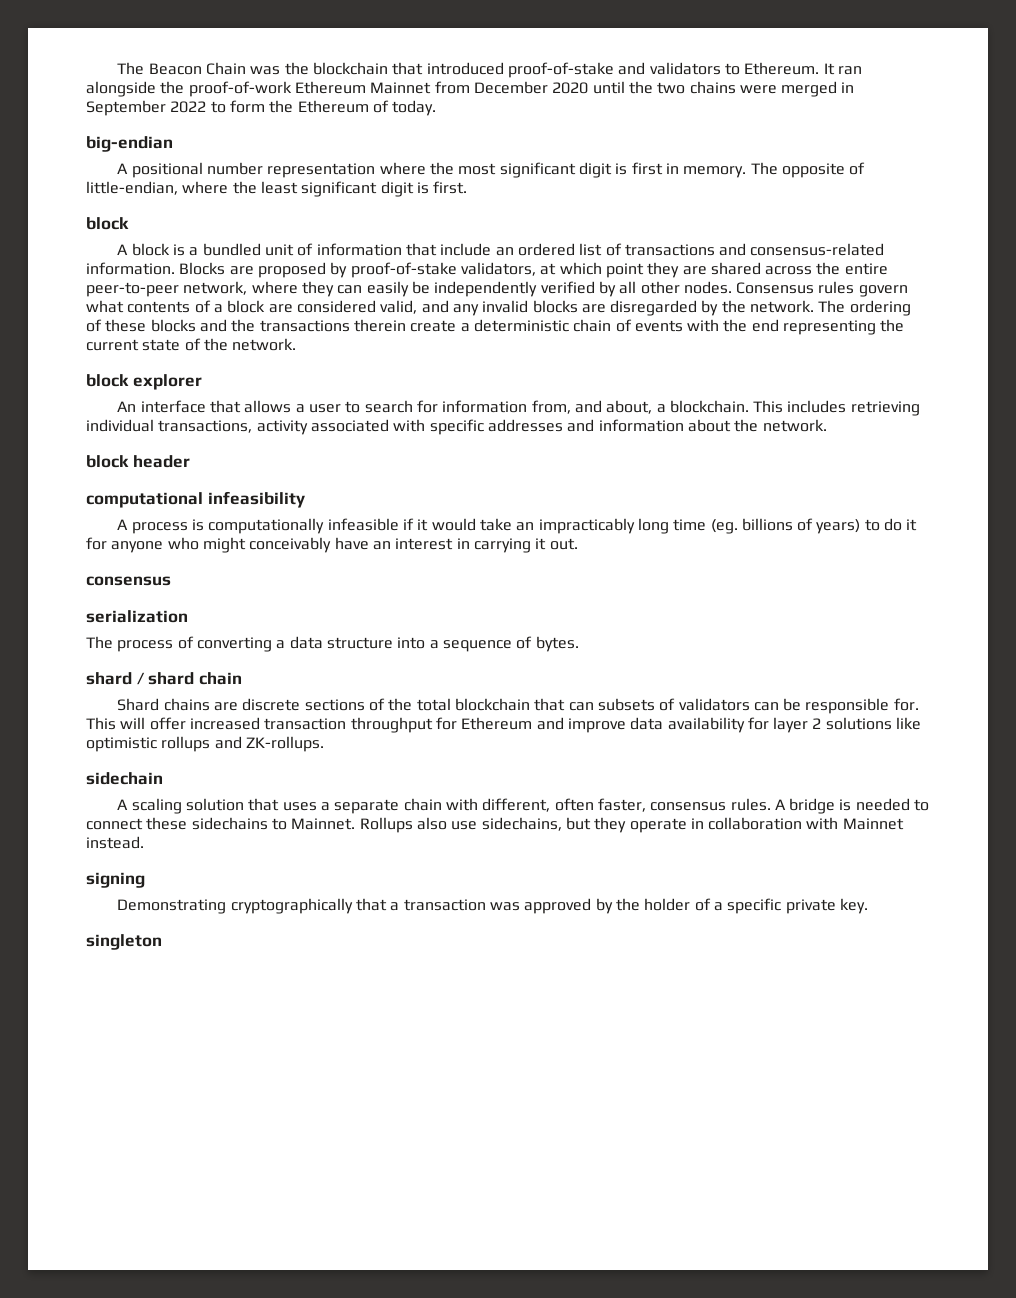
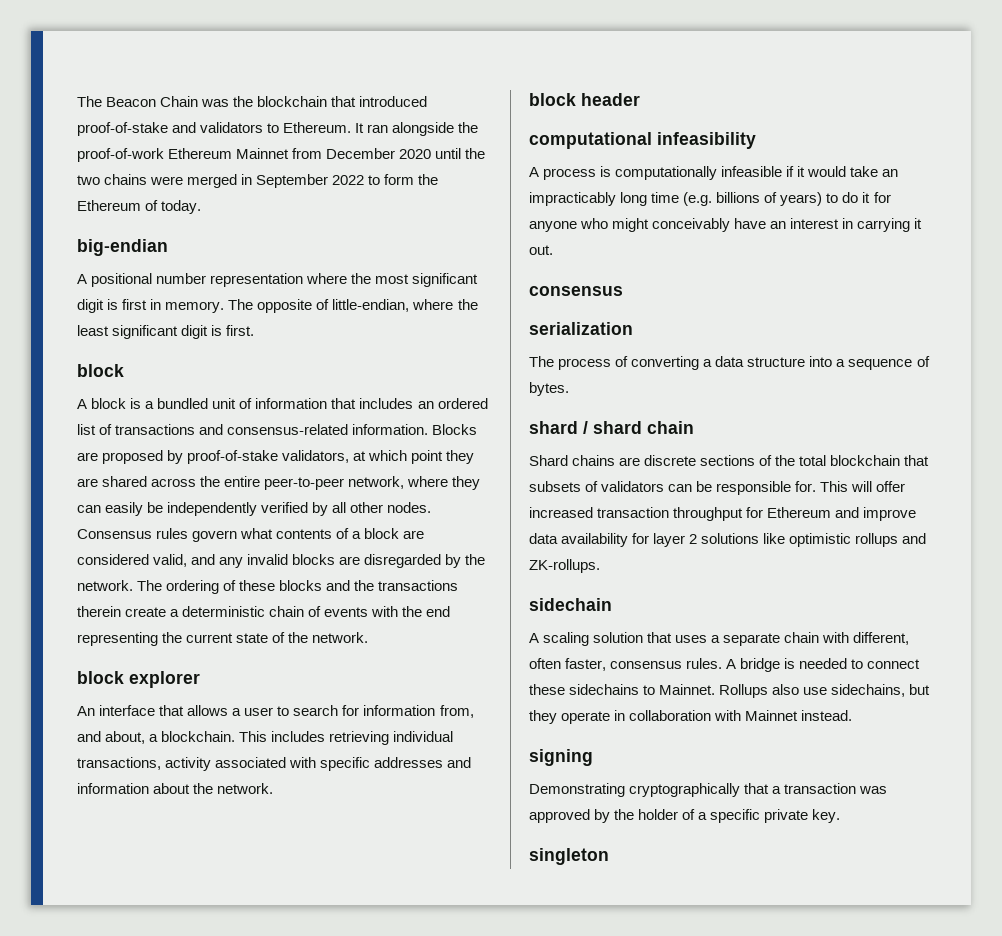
- A block is a bundled unit of information that include an ordered list of transactions and consensus-related information.
+ A block is a bundled unit of information that includes an ordered list of transactions and consensus-related information.
- A process is computationally infeasible if it would take an impracticably long time (eg. billions of years) to do it for anyone who might conceivably have an interest in carrying it out.
+ A process is computationally infeasible if it would take an impracticably long time (e.g. billions of years) to do it for anyone who might conceivably have an interest in carrying it out.
- Shard chains are discrete sections of the total blockchain that can subsets of validators can be responsible for.
+ Shard chains are discrete sections of the total blockchain that subsets of validators can be responsible for.

